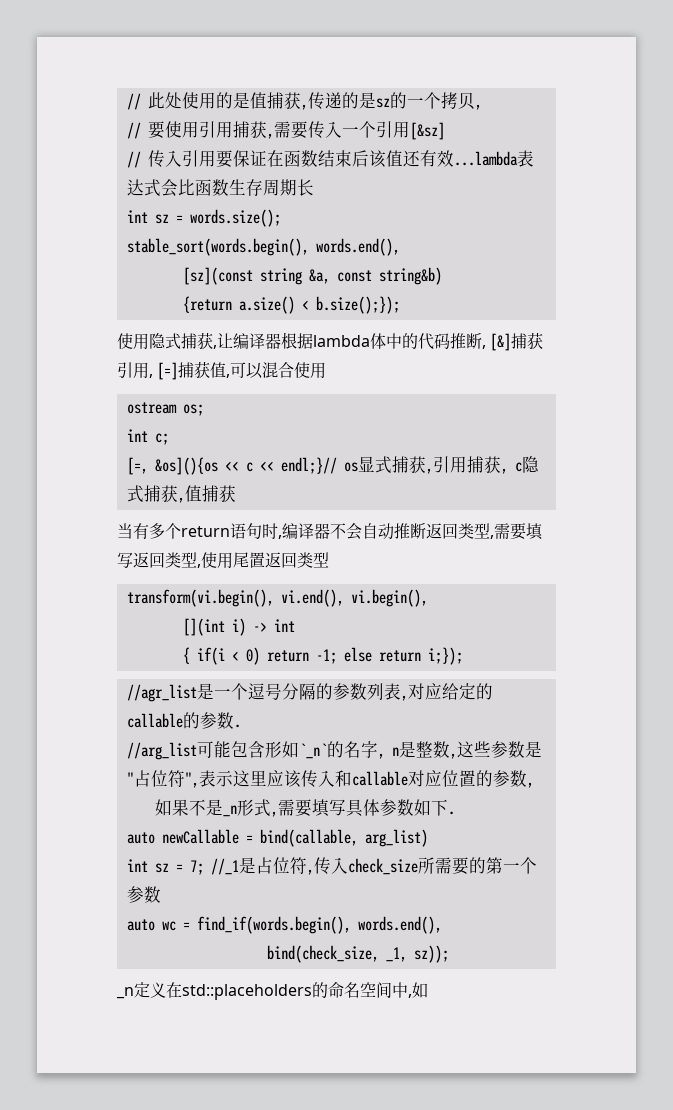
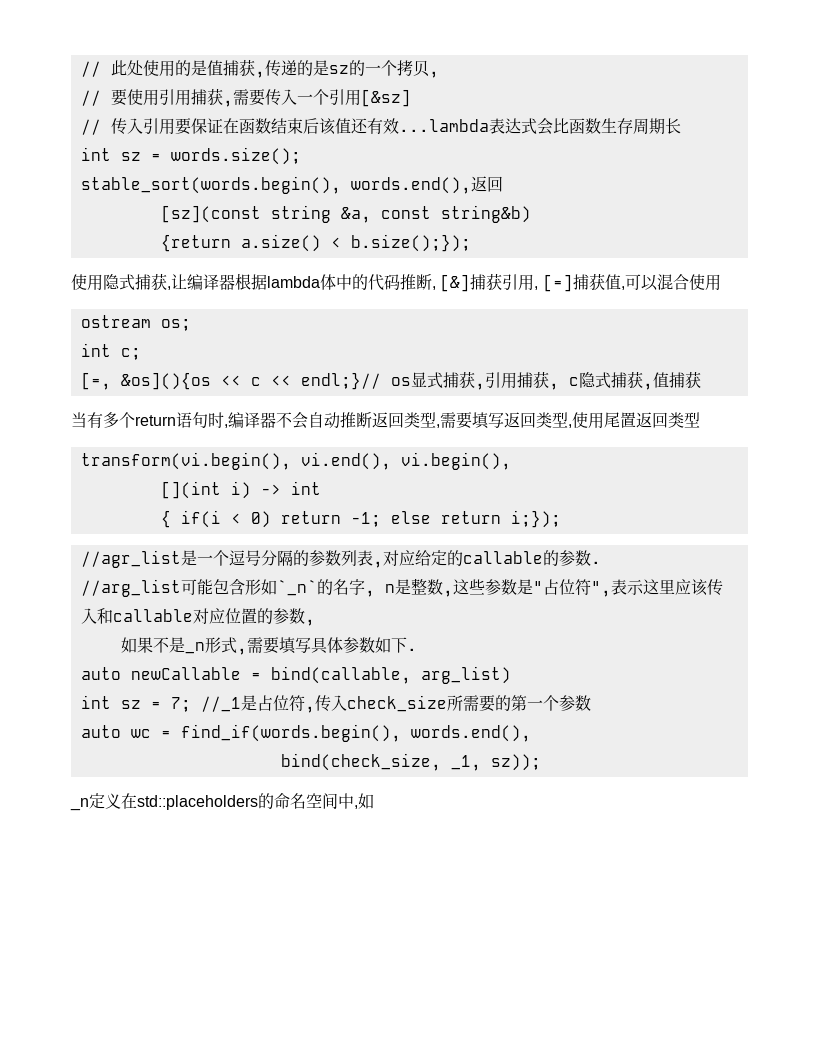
- stable_sort(words.begin(), words.end(),
+ stable_sort(words.begin(), words.end(),返回

